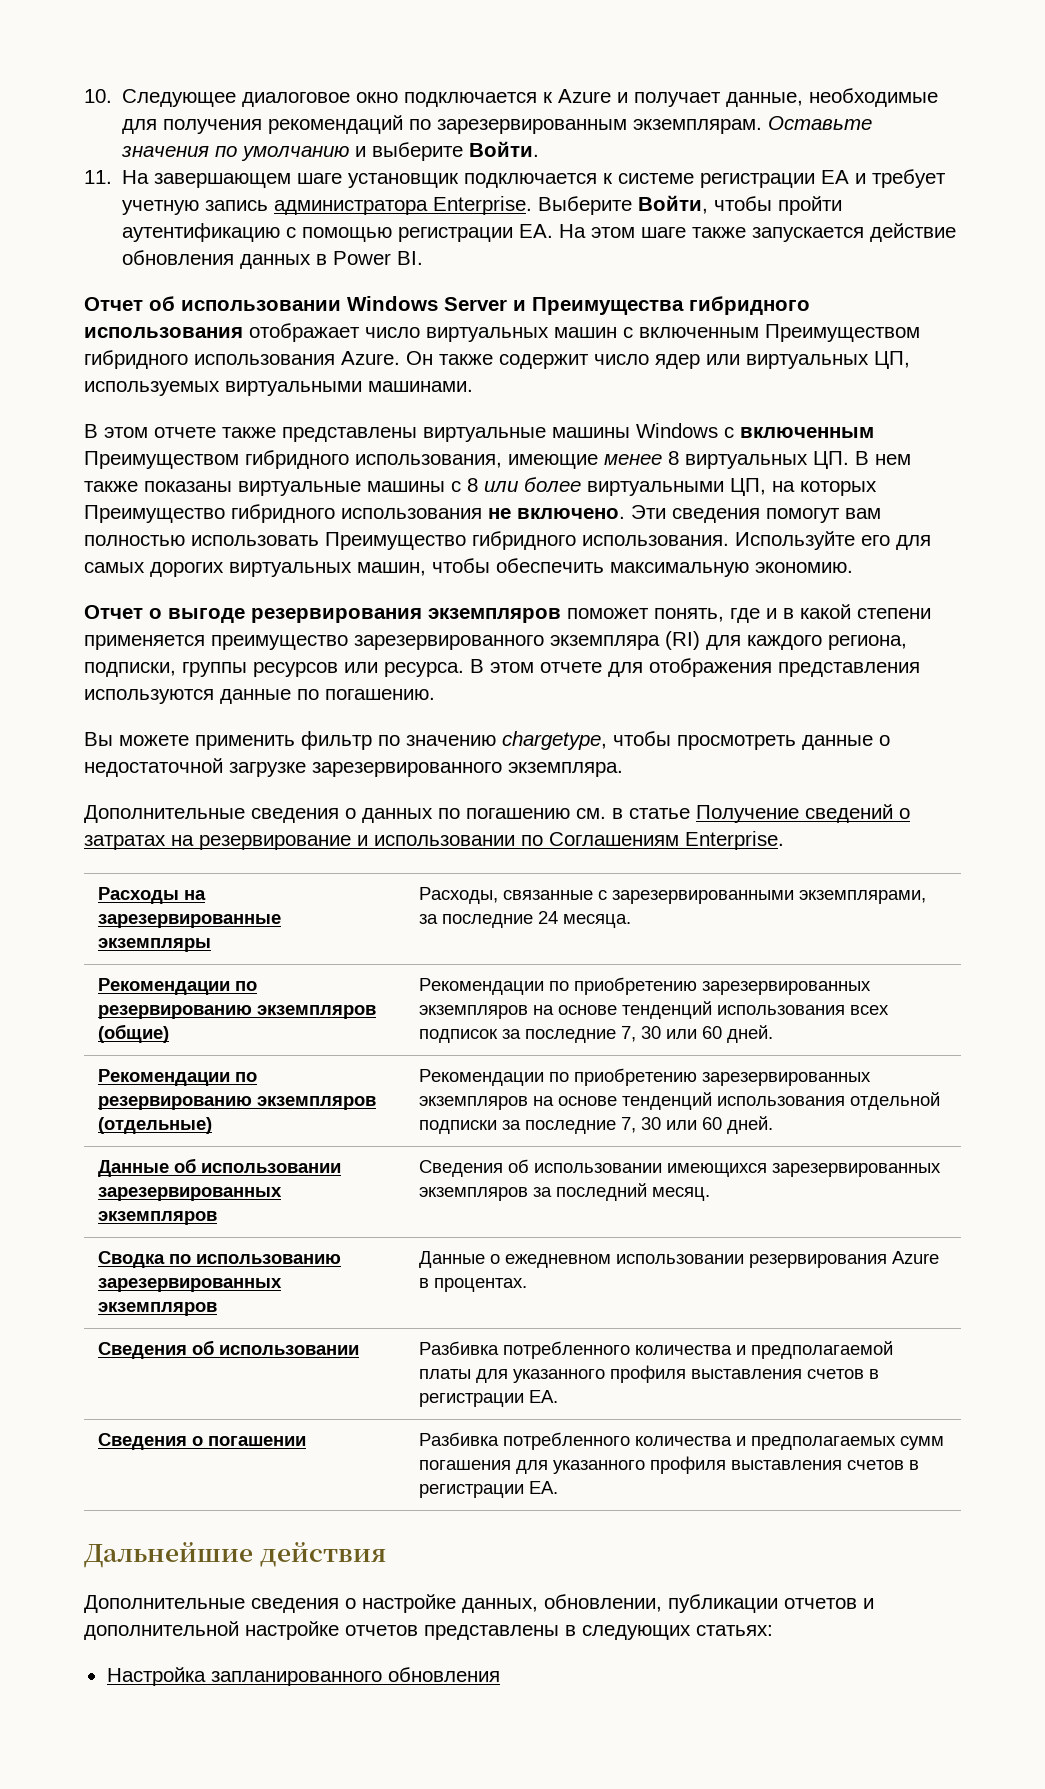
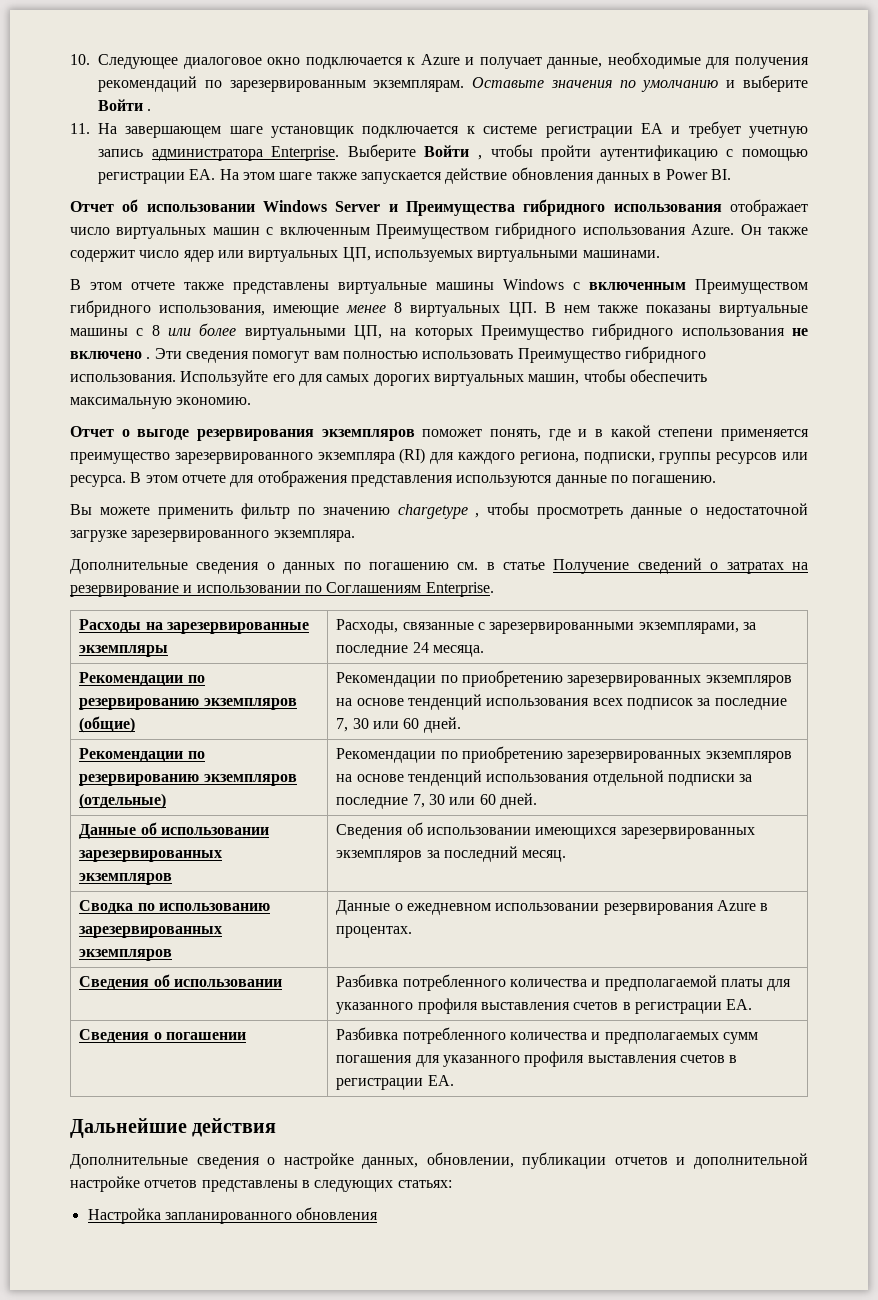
- Оставьте значения по умолчанию и выберите Войти.
+ Оставьте значения по умолчанию и выберите Войти .
- Выберите Войти, чтобы пройти аутентификацию с помощью регистрации EA. На этом шаге также запускается действие обновления данных в Power BI.
+ Выберите Войти , чтобы пройти аутентификацию с помощью регистрации EA. На этом шаге также запускается действие обновления данных в Power BI.
- В этом отчете также представлены виртуальные машины Windows с включенным Преимуществом гибридного использования, имеющие менее 8 виртуальных ЦП. В нем также показаны виртуальные машины с 8 или более виртуальными ЦП, на которых Преимущество гибридного использования не включено.
+ В этом отчете также представлены виртуальные машины Windows с включенным Преимуществом гибридного использования, имеющие менее 8 виртуальных ЦП. В нем также показаны виртуальные машины с 8 или более виртуальными ЦП, на которых Преимущество гибридного использования не включено .
- Вы можете применить фильтр по значению chargetype, чтобы просмотреть данные о недостаточной загрузке зарезервированного экземпляра.
+ Вы можете применить фильтр по значению chargetype , чтобы просмотреть данные о недостаточной загрузке зарезервированного экземпляра.

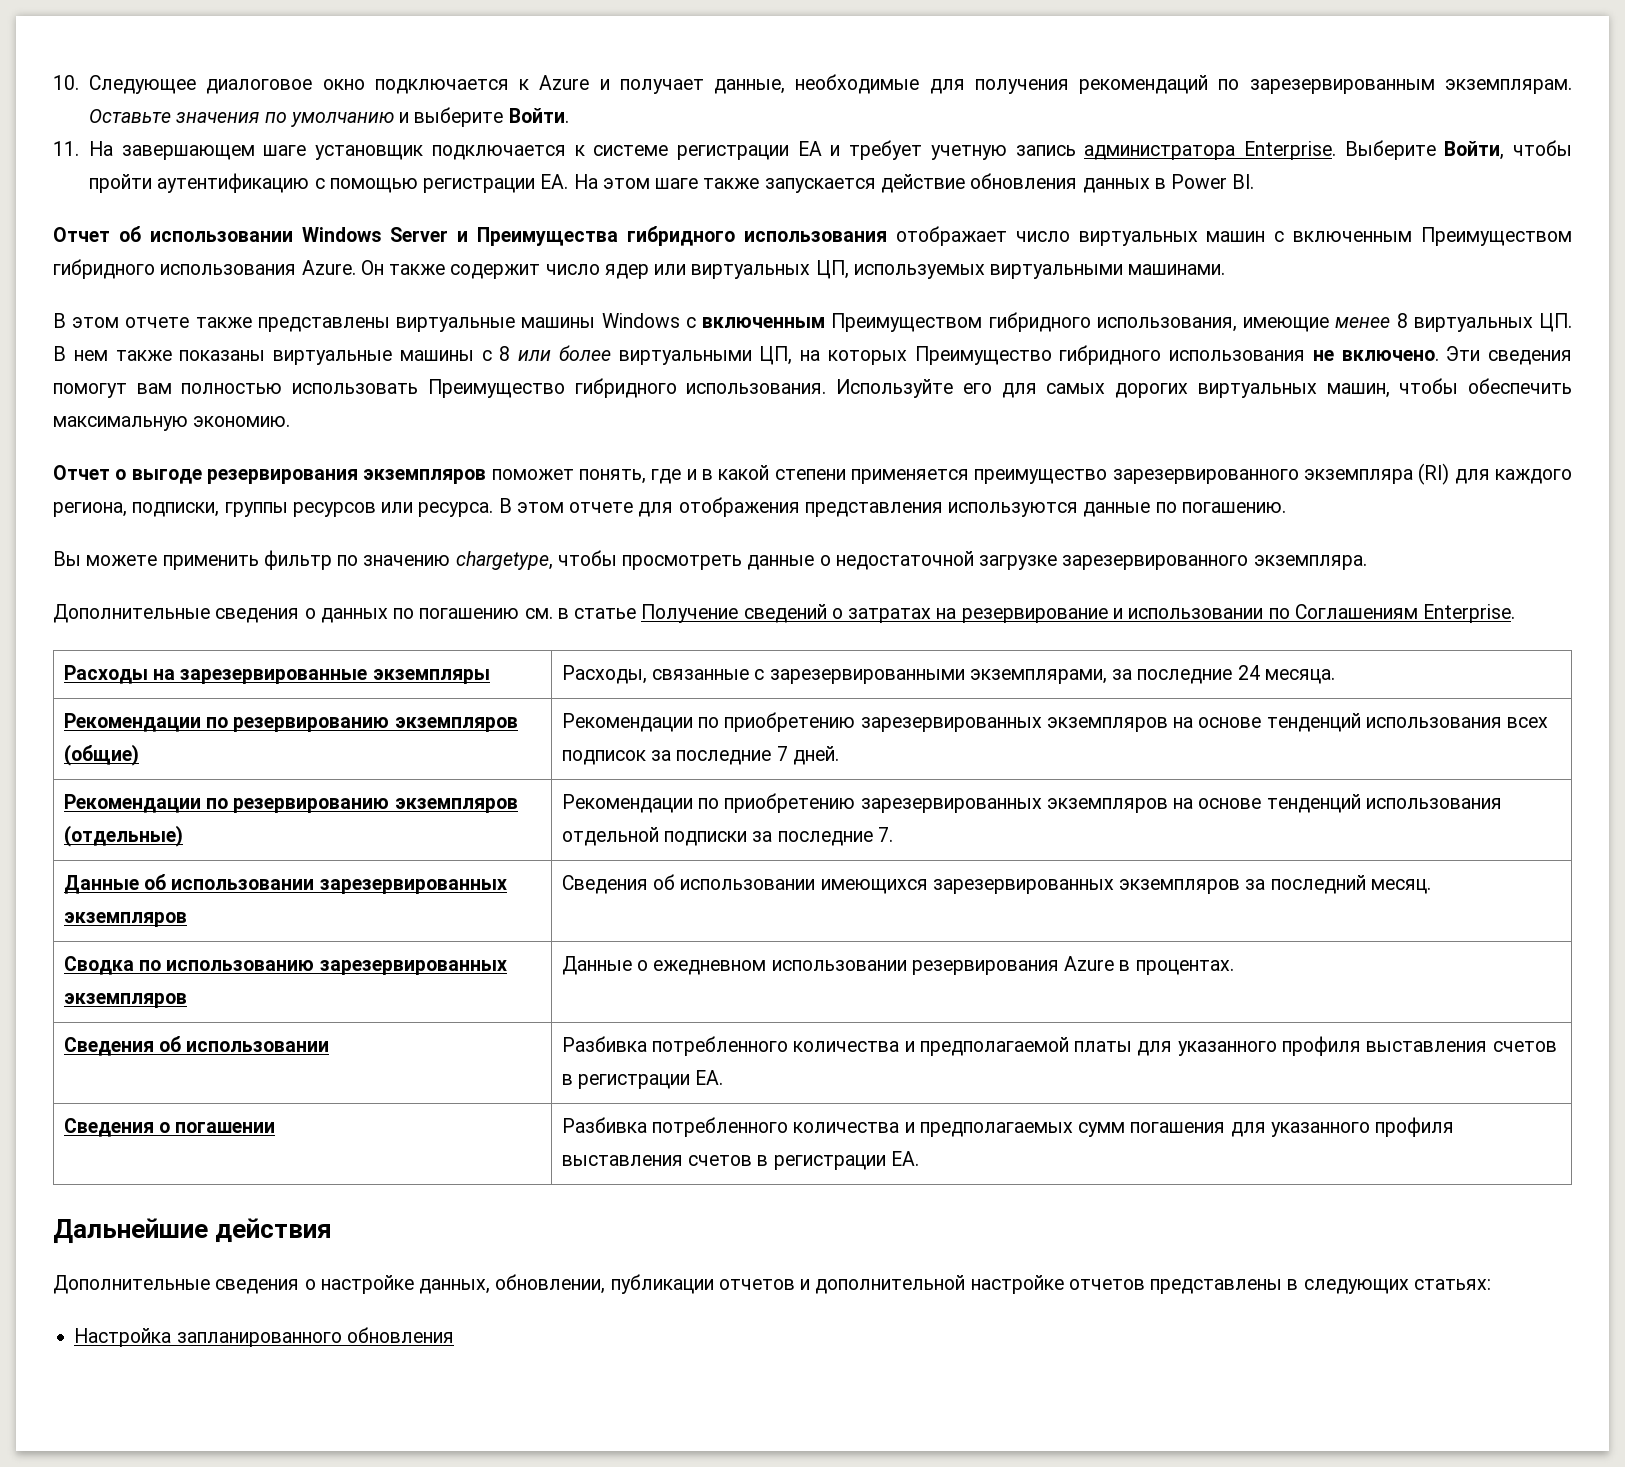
- Оставьте значения по умолчанию и выберите Войти .
+ Оставьте значения по умолчанию и выберите Войти.
- Выберите Войти , чтобы пройти аутентификацию с помощью регистрации EA. На этом шаге также запускается действие обновления данных в Power BI.
+ Выберите Войти, чтобы пройти аутентификацию с помощью регистрации EA. На этом шаге также запускается действие обновления данных в Power BI.
- В этом отчете также представлены виртуальные машины Windows с включенным Преимуществом гибридного использования, имеющие менее 8 виртуальных ЦП. В нем также показаны виртуальные машины с 8 или более виртуальными ЦП, на которых Преимущество гибридного использования не включено .
+ В этом отчете также представлены виртуальные машины Windows с включенным Преимуществом гибридного использования, имеющие менее 8 виртуальных ЦП. В нем также показаны виртуальные машины с 8 или более виртуальными ЦП, на которых Преимущество гибридного использования не включено.
- Вы можете применить фильтр по значению chargetype , чтобы просмотреть данные о недостаточной загрузке зарезервированного экземпляра.
+ Вы можете применить фильтр по значению chargetype, чтобы просмотреть данные о недостаточной загрузке зарезервированного экземпляра.
- Рекомендации по резервированию экземпляров (общие) | Рекомендации по приобретению зарезервированных экземпляров на основе тенденций использования всех подписок за последние 7, 30 или 60 дней.
+ Рекомендации по резервированию экземпляров (общие) | Рекомендации по приобретению зарезервированных экземпляров на основе тенденций использования всех подписок за последние 7 дней.
- Рекомендации по резервированию экземпляров (отдельные) | Рекомендации по приобретению зарезервированных экземпляров на основе тенденций использования отдельной подписки за последние 7, 30 или 60 дней.
+ Рекомендации по резервированию экземпляров (отдельные) | Рекомендации по приобретению зарезервированных экземпляров на основе тенденций использования отдельной подписки за последние 7.

